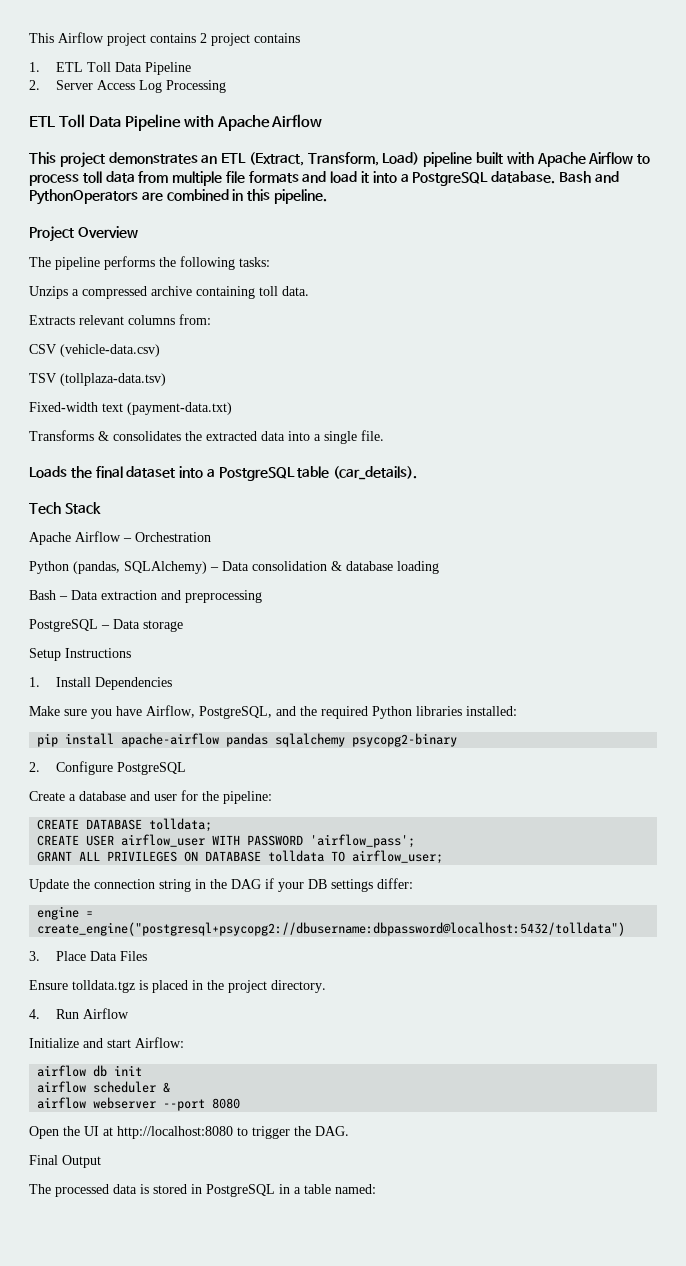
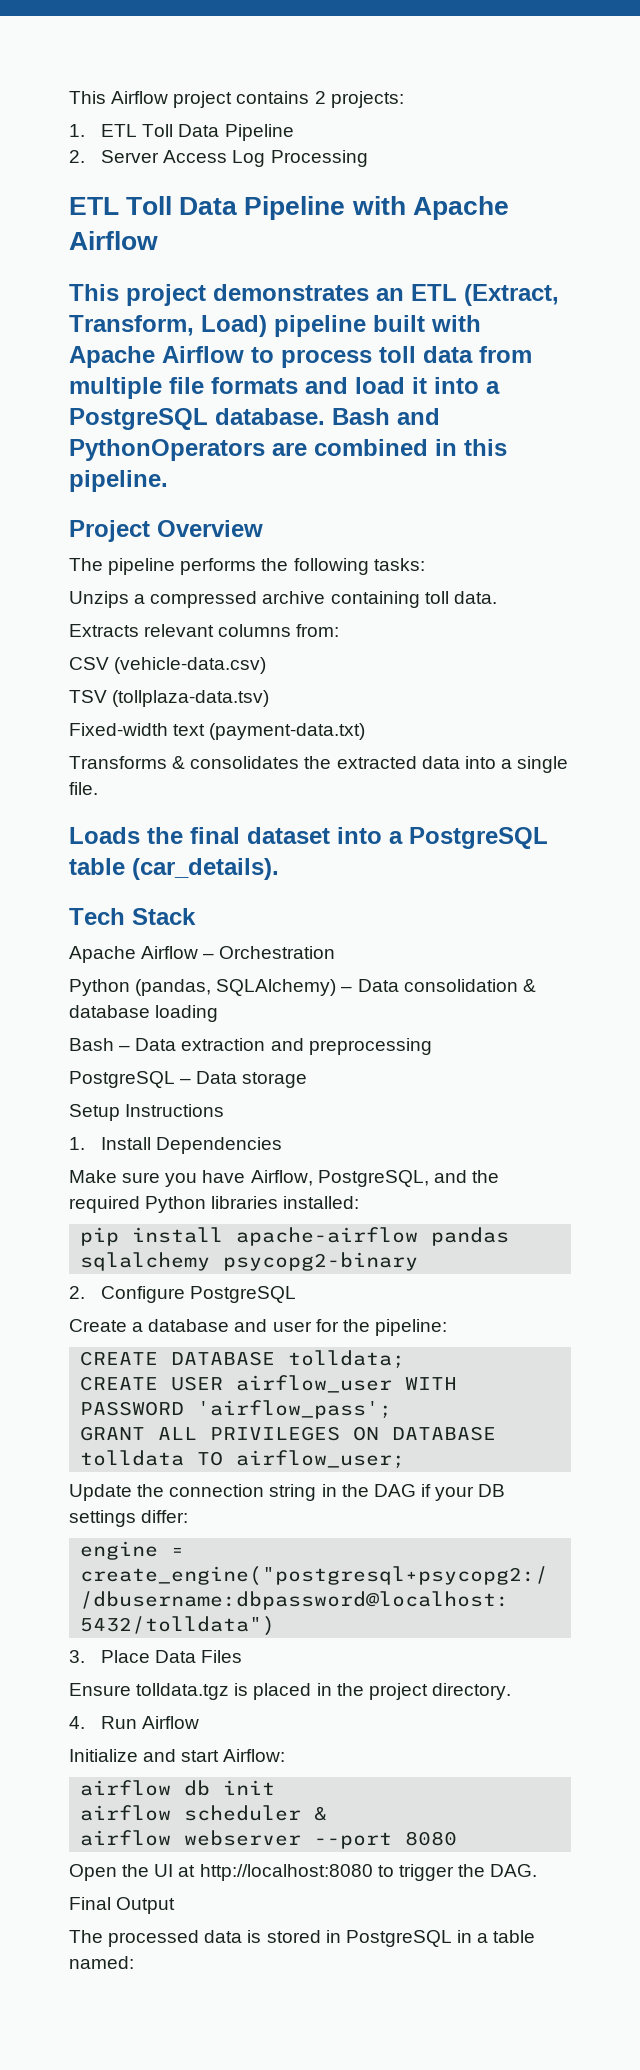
- This Airflow project contains 2 project contains
+ This Airflow project contains 2 projects:

